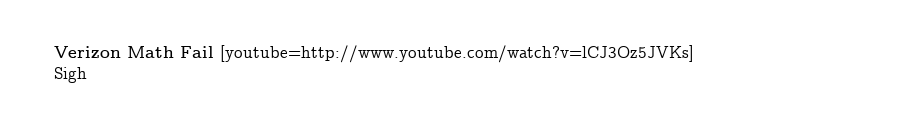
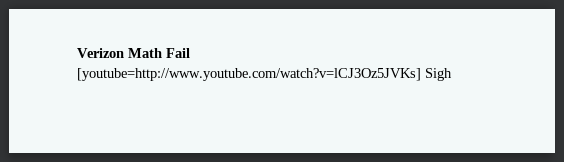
- Verizon Math Fail [youtube=http://www.youtube.com/watch?v=lCJ3Oz5JVKs]
- Sigh
+ Verizon Math Fail [youtube=http://www.youtube.com/watch?v=lCJ3Oz5JVKs] Sigh

